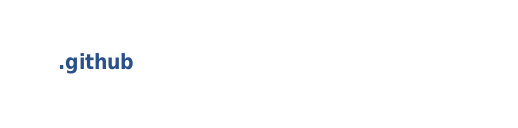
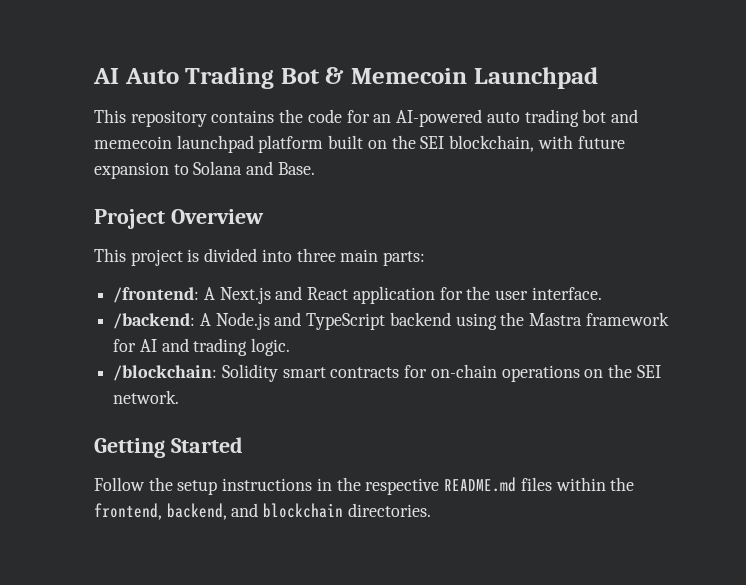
- .github
+ AI Auto Trading Bot & Memecoin Launchpad
+ This repository contains the code for an AI-powered auto trading bot and memecoin launchpad platform built on the SEI blockchain, with future expansion to Solana and Base.
+ Project Overview
+ This project is divided into three main parts:
+ /frontend: A Next.js and React application for the user interface.
+ /backend: A Node.js and TypeScript backend using the Mastra framework for AI and trading logic.
+ /blockchain: Solidity smart contracts for on-chain operations on the SEI network.
+ Getting Started
+ Follow the setup instructions in the respective README.md files within the frontend, backend, and blockchain directories.

